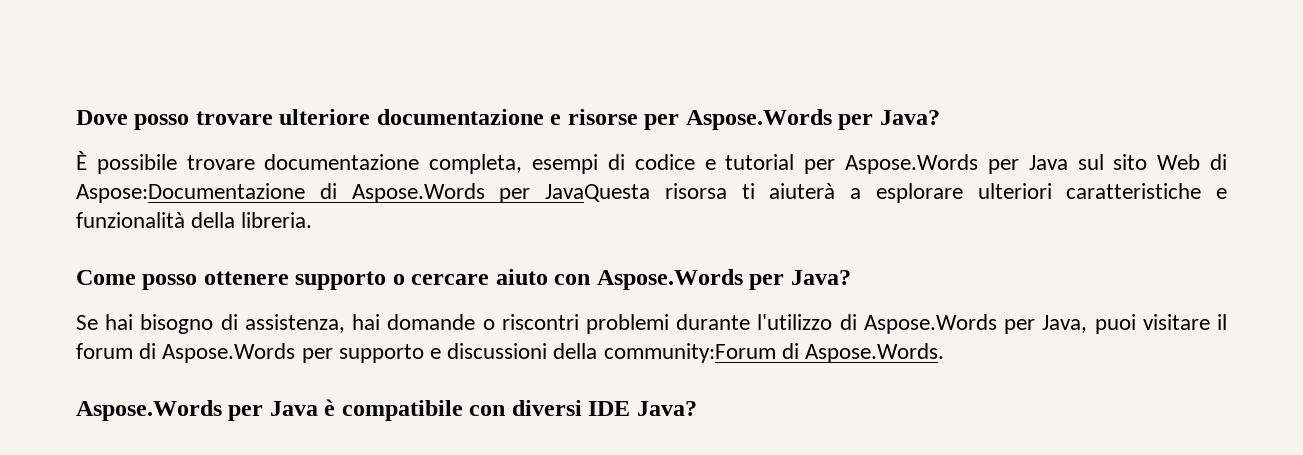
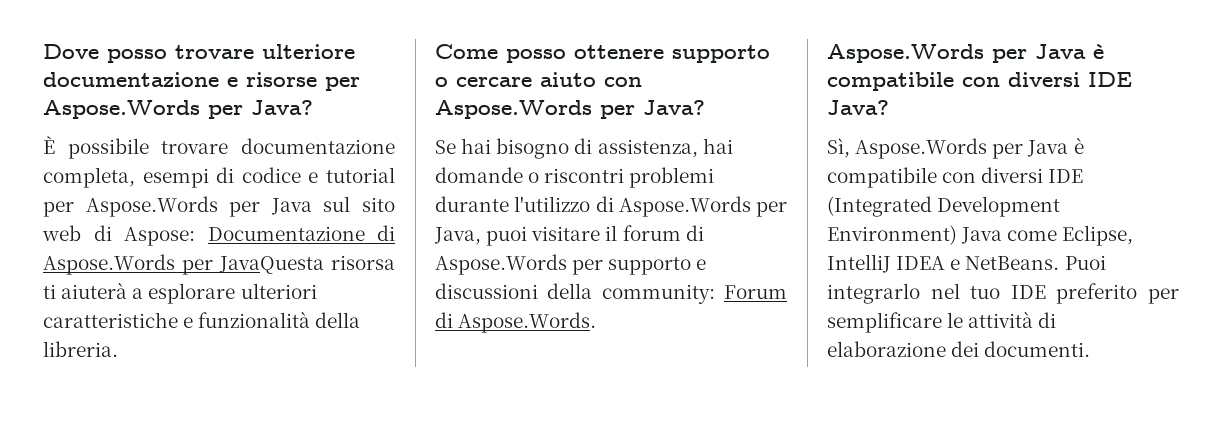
- È possibile trovare documentazione completa, esempi di codice e tutorial per Aspose.Words per Java sul sito Web di Aspose:Documentazione di Aspose.Words per JavaQuesta risorsa ti aiuterà a esplorare ulteriori caratteristiche e funzionalità della libreria.
+ È possibile trovare documentazione completa, esempi di codice e tutorial per Aspose.Words per Java sul sito web di Aspose: Documentazione di Aspose.Words per JavaQuesta risorsa ti aiuterà a esplorare ulteriori caratteristiche e funzionalità della libreria.
- Se hai bisogno di assistenza, hai domande o riscontri problemi durante l'utilizzo di Aspose.Words per Java, puoi visitare il forum di Aspose.Words per supporto e discussioni della community:Forum di Aspose.Words.
+ Se hai bisogno di assistenza, hai domande o riscontri problemi durante l'utilizzo di Aspose.Words per Java, puoi visitare il forum di Aspose.Words per supporto e discussioni della community: Forum di Aspose.Words.
+ Sì, Aspose.Words per Java è compatibile con diversi IDE (Integrated Development Environment) Java come Eclipse, IntelliJ IDEA e NetBeans. Puoi integrarlo nel tuo IDE preferito per semplificare le attività di elaborazione dei documenti.

